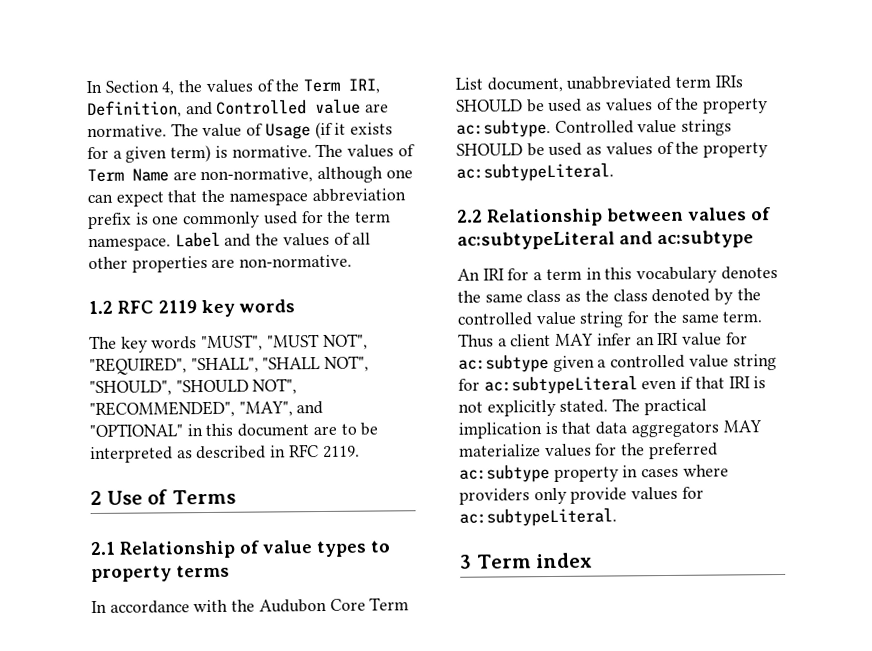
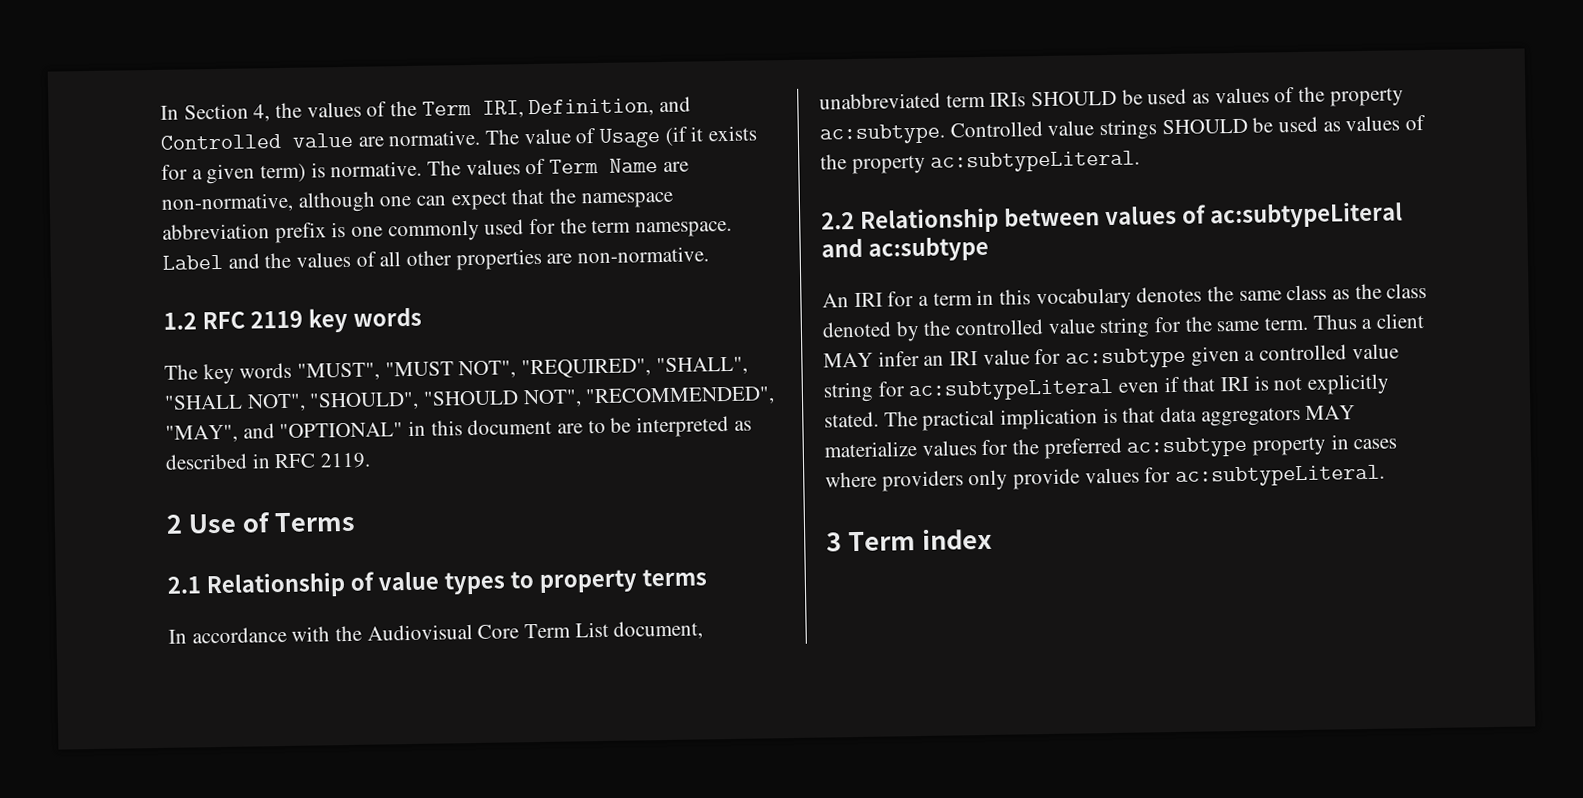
- In accordance with the Audubon Core Term List document, unabbreviated term IRIs SHOULD be used as values of the property ac:subtype.
+ In accordance with the Audiovisual Core Term List document, unabbreviated term IRIs SHOULD be used as values of the property ac:subtype.

